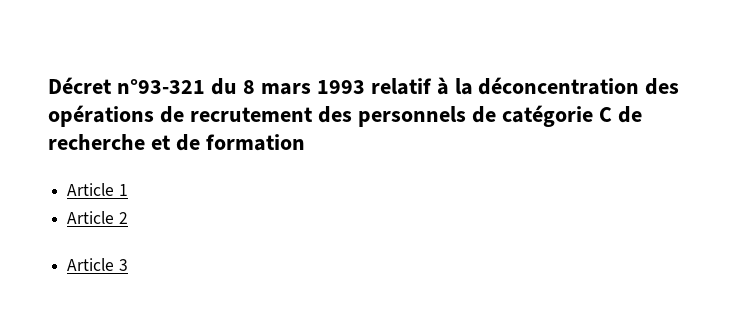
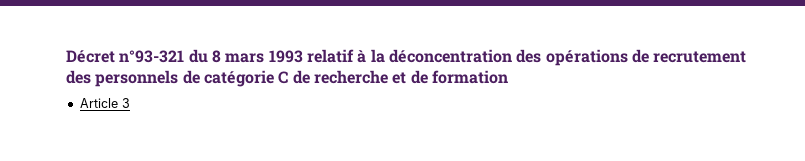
- Article 1
- Article 2

